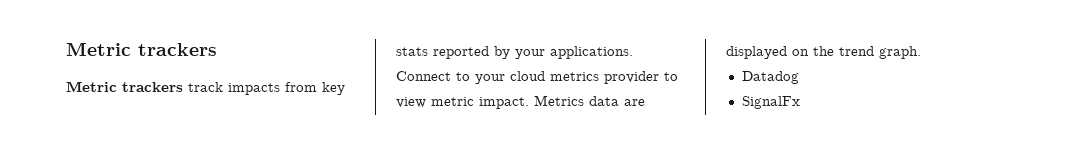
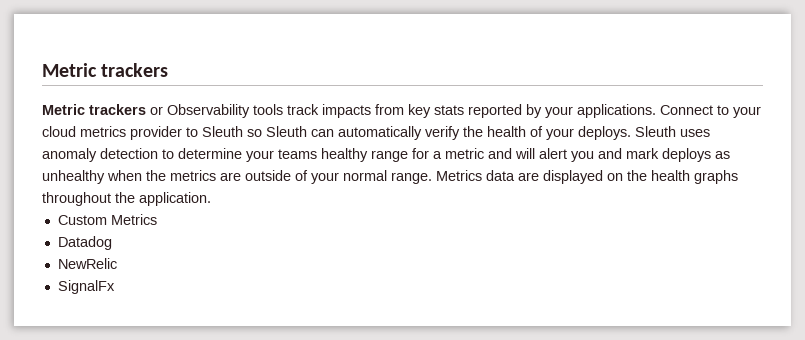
- Metric trackers track impacts from key stats reported by your applications.
+ Metric trackers or Observability tools track impacts from key stats reported by your applications.
- Connect to your cloud metrics provider to view metric impact.
+ Connect to your cloud metrics provider to Sleuth so Sleuth can automatically verify the health of your deploys. Sleuth uses anomaly detection to determine your teams healthy range for a metric and will alert you and mark deploys as unhealthy when the metrics are outside of your normal range.
- Metrics data are displayed on the trend graph.
+ Metrics data are displayed on the health graphs throughout the application.
+ Custom Metrics
+ NewRelic

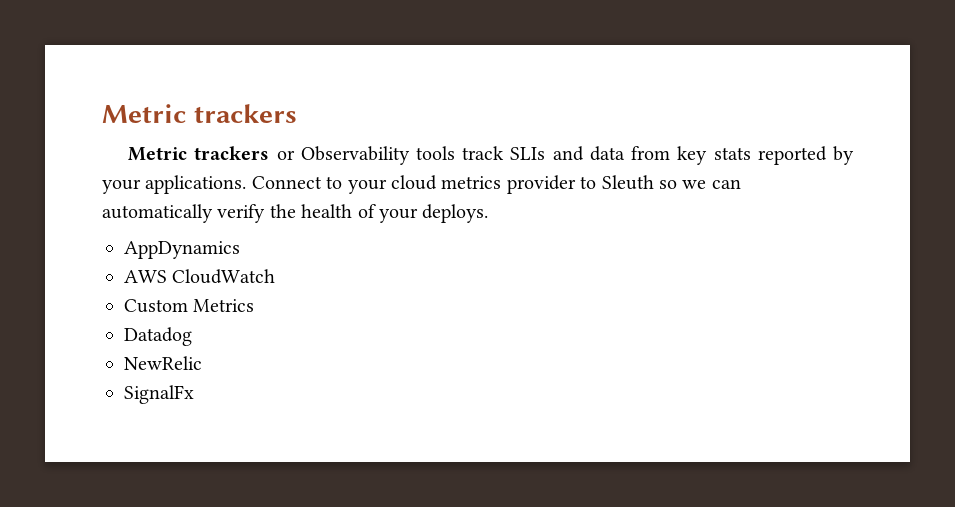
- Metric trackers or Observability tools track impacts from key stats reported by your applications.
+ Metric trackers or Observability tools track SLIs and data from key stats reported by your applications.
- Connect to your cloud metrics provider to Sleuth so Sleuth can automatically verify the health of your deploys. Sleuth uses anomaly detection to determine your teams healthy range for a metric and will alert you and mark deploys as unhealthy when the metrics are outside of your normal range. Metrics data are displayed on the health graphs throughout the application.
+ Connect to your cloud metrics provider to Sleuth so we can automatically verify the health of your deploys.
+ AppDynamics
+ AWS CloudWatch

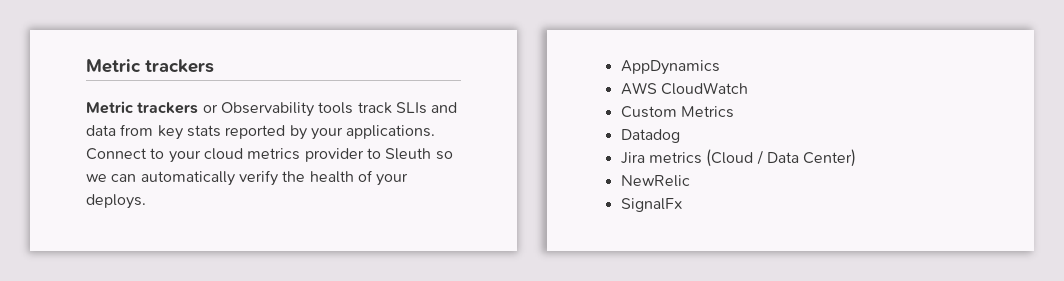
+ Jira metrics (Cloud / Data Center)

